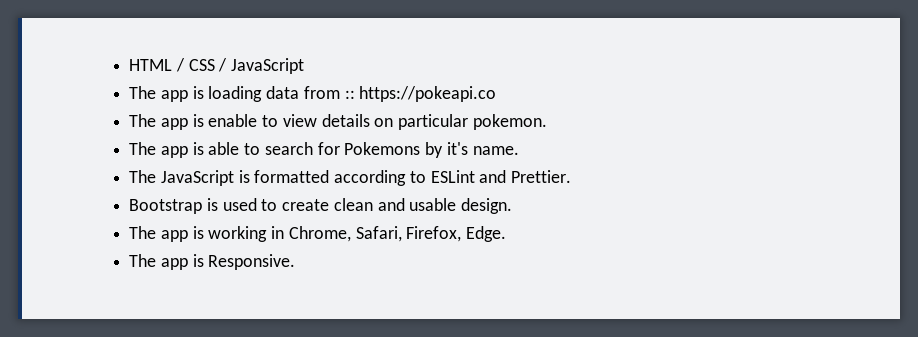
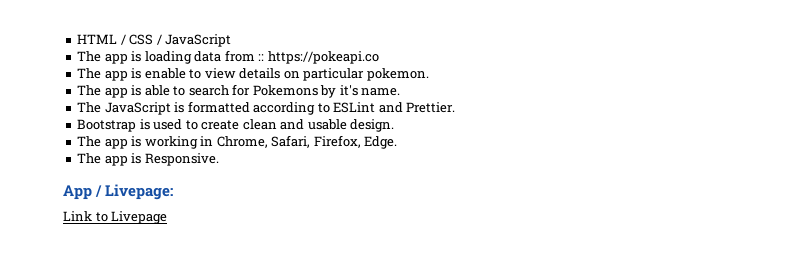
+ App / Livepage:
+ Link to Livepage

